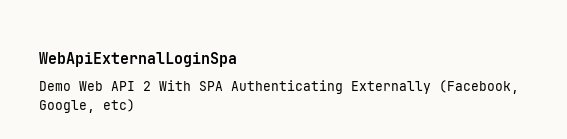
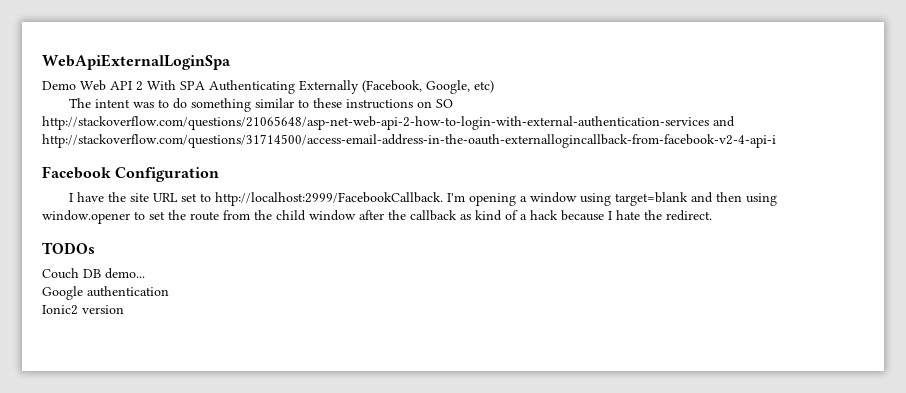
+ The intent was to do something similar to these instructions on SO http://stackoverflow.com/questions/21065648/asp-net-web-api-2-how-to-login-with-external-authentication-services and http://stackoverflow.com/questions/31714500/access-email-address-in-the-oauth-externallogincallback-from-facebook-v2-4-api-i
+ Facebook Configuration
+ I have the site URL set to http://localhost:2999/FacebookCallback. I'm opening a window using target=blank and then using window.opener to set the route from the child window after the callback as kind of a hack because I hate the redirect.
+ TODOs
+ Couch DB demo...
+ Google authentication
+ Ionic2 version

